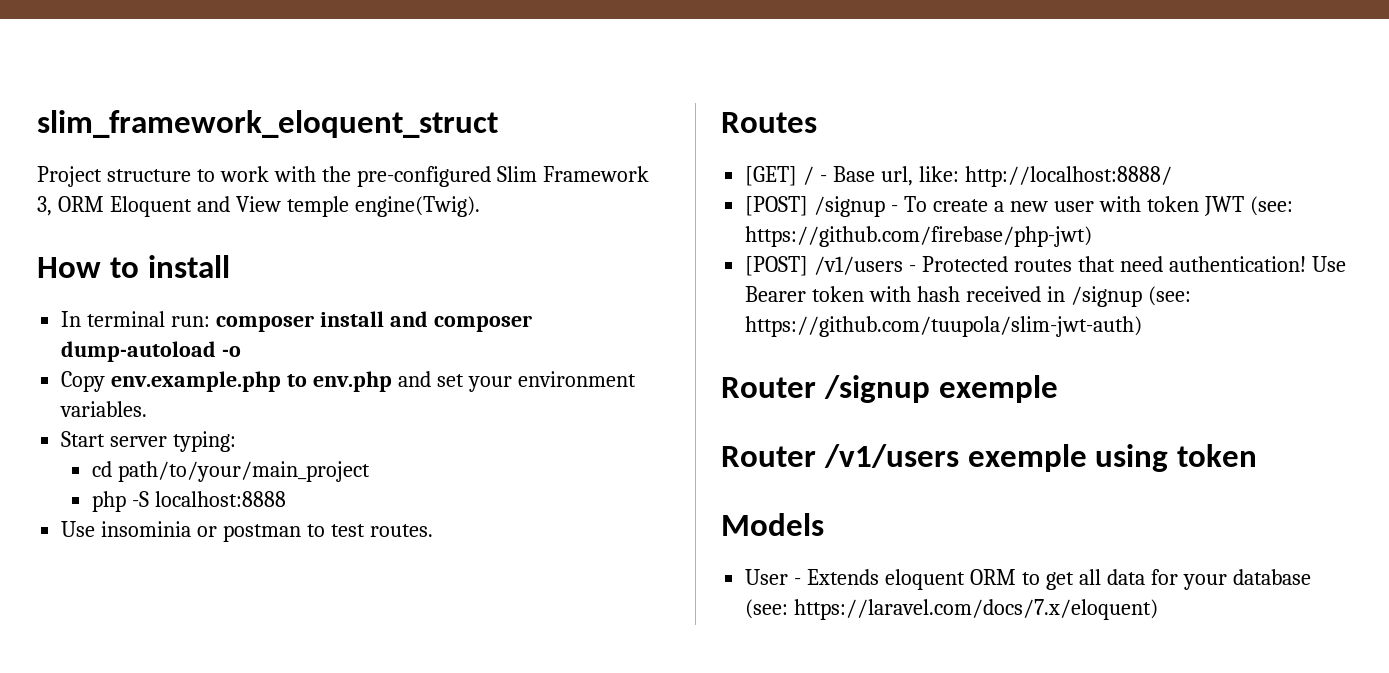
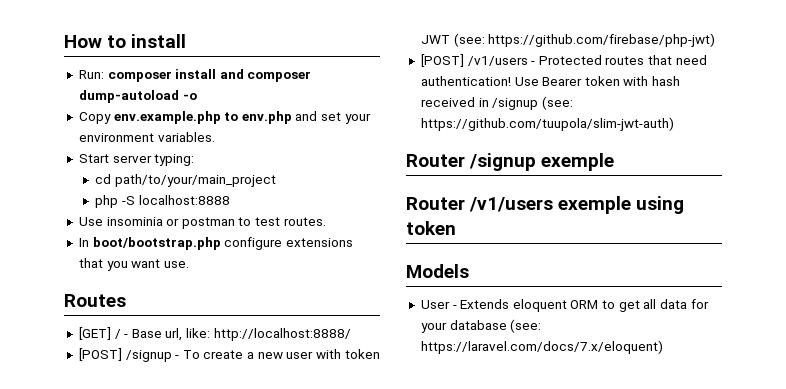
- slim_framework_eloquent_struct
- Project structure to work with the pre-configured Slim Framework 3, ORM Eloquent and View temple engine(Twig).
- In terminal run: composer install and composer dump-autoload -o
+ Run: composer install and composer dump-autoload -o
+ In boot/bootstrap.php configure extensions that you want use.

